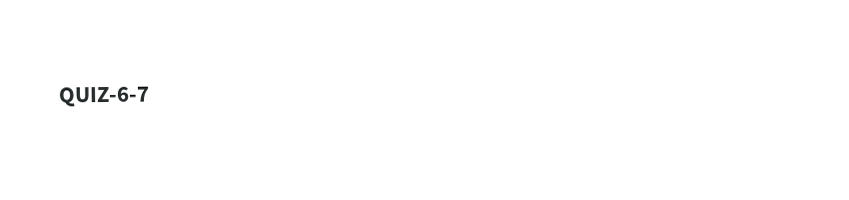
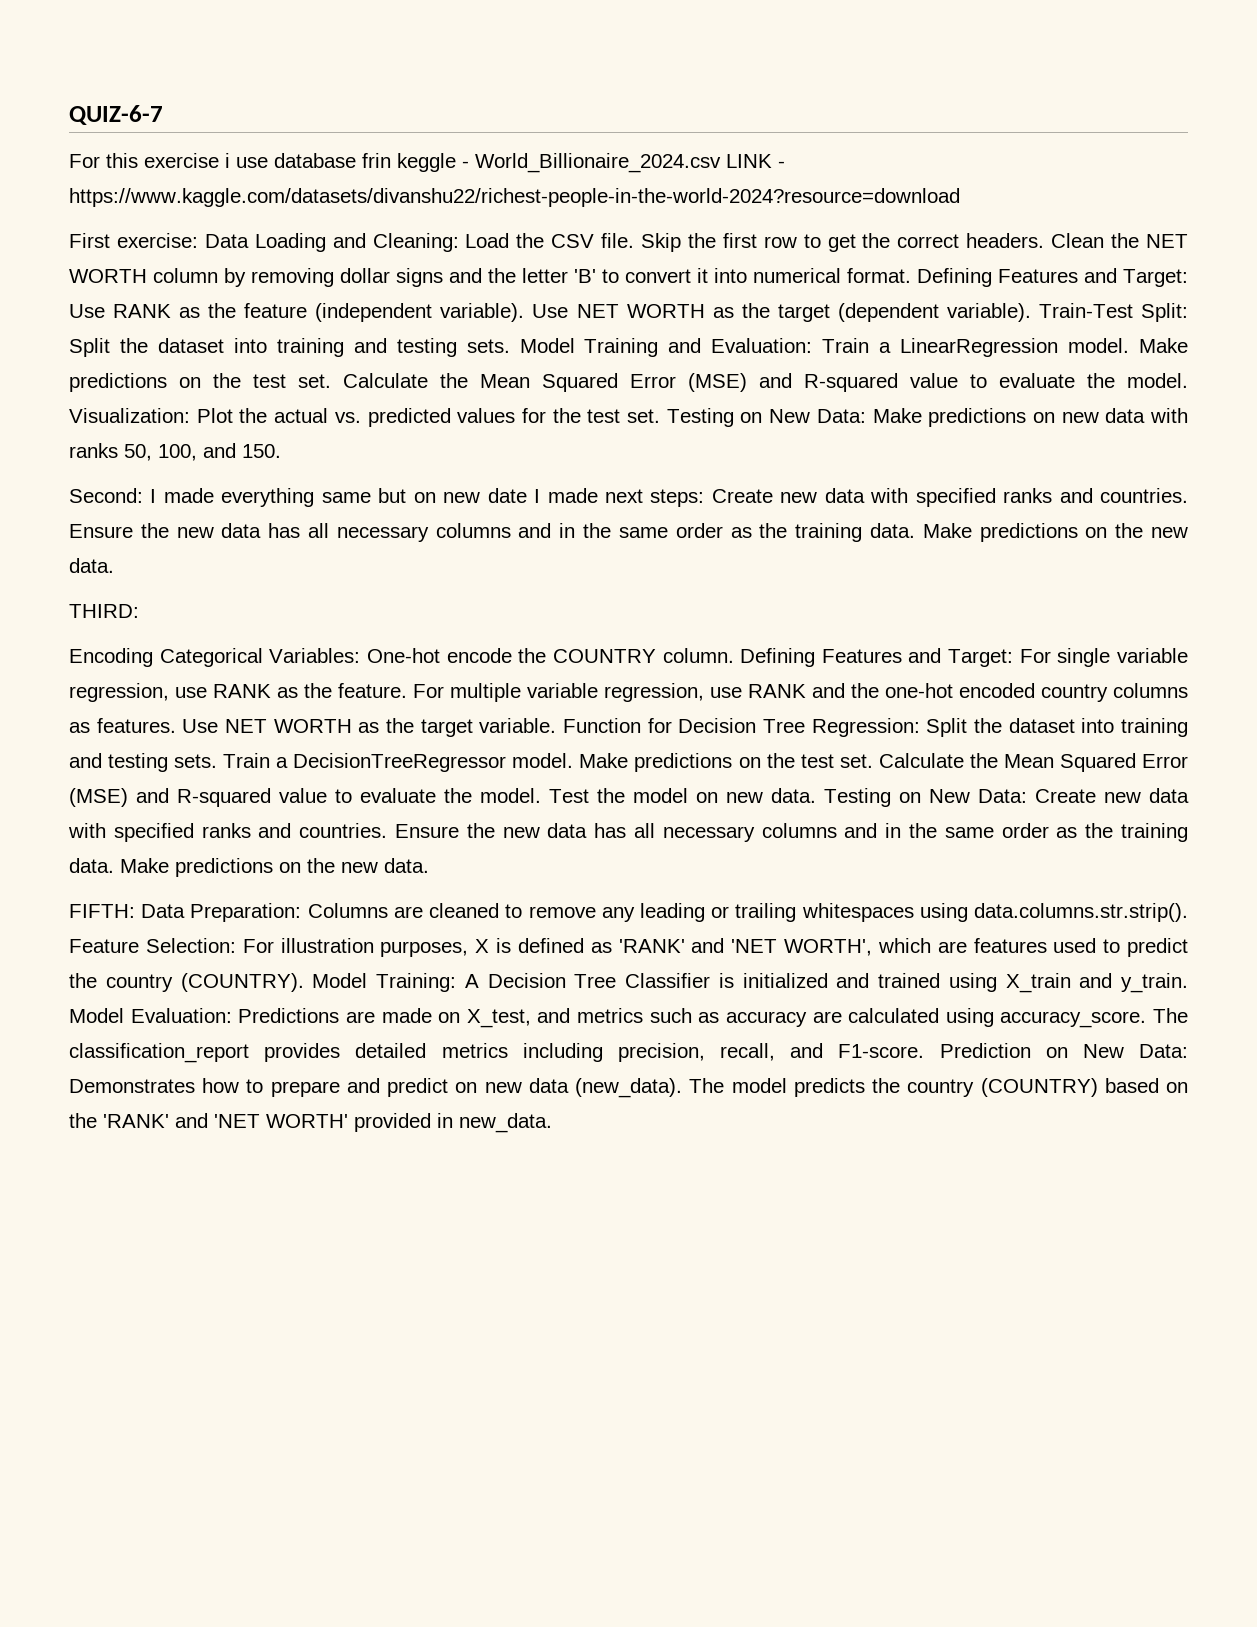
+ For this exercise i use database frin keggle - World_Billionaire_2024.csv LINK - https://www.kaggle.com/datasets/divanshu22/richest-people-in-the-world-2024?resource=download
+ First exercise: Data Loading and Cleaning: Load the CSV file. Skip the first row to get the correct headers. Clean the NET WORTH column by removing dollar signs and the letter 'B' to convert it into numerical format. Defining Features and Target: Use RANK as the feature (independent variable). Use NET WORTH as the target (dependent variable). Train-Test Split: Split the dataset into training and testing sets. Model Training and Evaluation: Train a LinearRegression model. Make predictions on the test set. Calculate the Mean Squared Error (MSE) and R-squared value to evaluate the model. Visualization: Plot the actual vs. predicted values for the test set. Testing on New Data: Make predictions on new data with ranks 50, 100, and 150.
+ Second: I made everything same but on new date I made next steps: Create new data with specified ranks and countries. Ensure the new data has all necessary columns and in the same order as the training data. Make predictions on the new data.
+ THIRD:
+ Encoding Categorical Variables: One-hot encode the COUNTRY column. Defining Features and Target: For single variable regression, use RANK as the feature. For multiple variable regression, use RANK and the one-hot encoded country columns as features. Use NET WORTH as the target variable. Function for Decision Tree Regression: Split the dataset into training and testing sets. Train a DecisionTreeRegressor model. Make predictions on the test set. Calculate the Mean Squared Error (MSE) and R-squared value to evaluate the model. Test the model on new data. Testing on New Data: Create new data with specified ranks and countries. Ensure the new data has all necessary columns and in the same order as the training data. Make predictions on the new data.
+ FIFTH: Data Preparation: Columns are cleaned to remove any leading or trailing whitespaces using data.columns.str.strip(). Feature Selection: For illustration purposes, X is defined as 'RANK' and 'NET WORTH', which are features used to predict the country (COUNTRY). Model Training: A Decision Tree Classifier is initialized and trained using X_train and y_train. Model Evaluation: Predictions are made on X_test, and metrics such as accuracy are calculated using accuracy_score. The classification_report provides detailed metrics including precision, recall, and F1-score. Prediction on New Data: Demonstrates how to prepare and predict on new data (new_data). The model predicts the country (COUNTRY) based on the 'RANK' and 'NET WORTH' provided in new_data.

